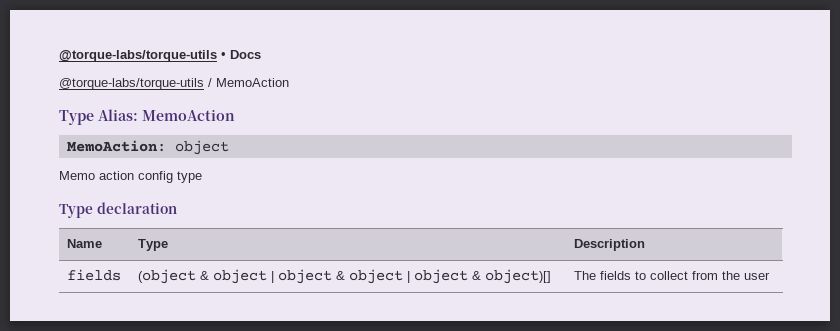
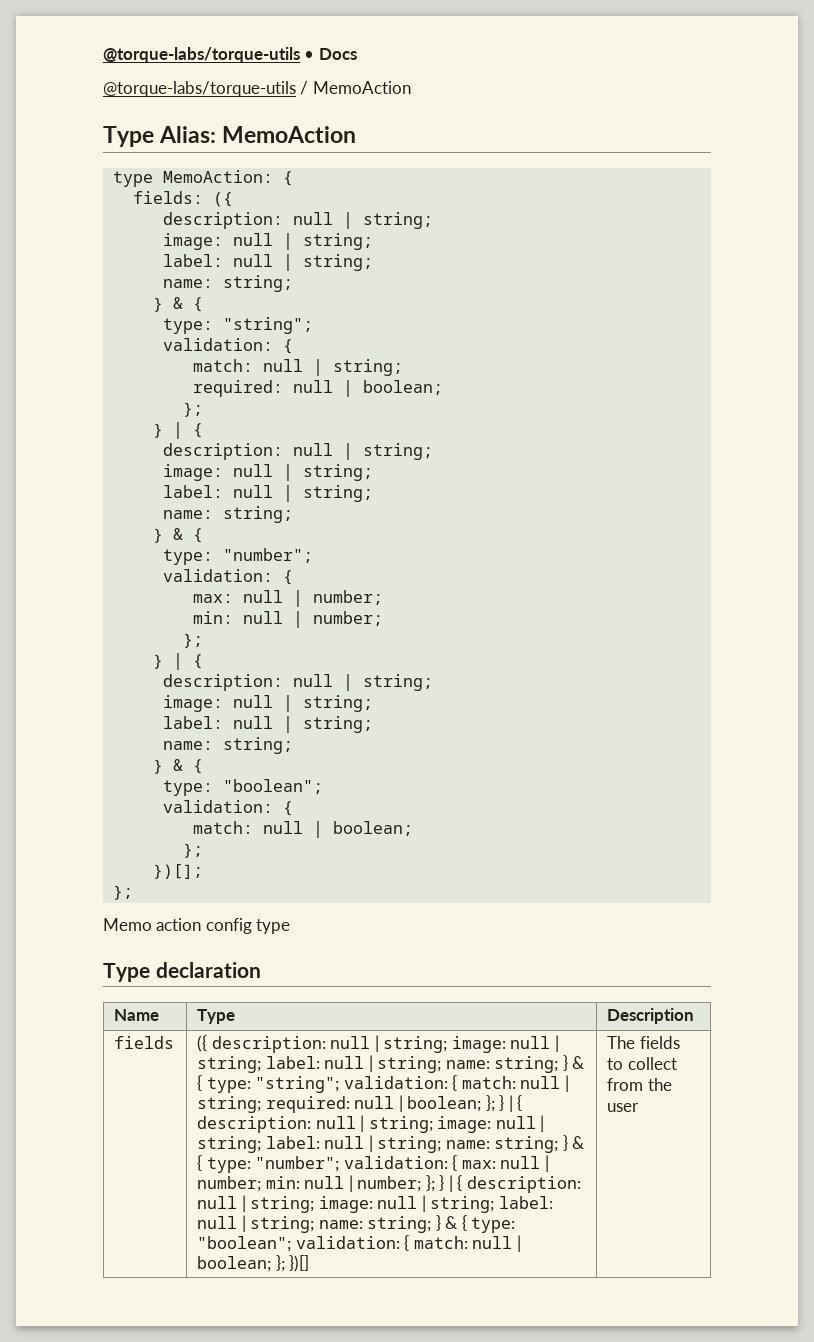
- MemoAction: object
+ type MemoAction: {
+ fields: ({
+ description: null | string;
+ image: null | string;
+ label: null | string;
+ name: string;
+ } & {
+ type: "string";
+ validation: {
+ match: null | string;
+ required: null | boolean;
+ };
+ } | {
+ description: null | string;
+ image: null | string;
+ label: null | string;
+ name: string;
+ } & {
+ type: "number";
+ validation: {
+ max: null | number;
+ min: null | number;
+ };
+ } | {
+ description: null | string;
+ image: null | string;
+ label: null | string;
+ name: string;
+ } & {
+ type: "boolean";
+ validation: {
+ match: null | boolean;
+ };
+ })[];
+ };
- (object & object | object & object | object & object)[]
+ ({ description: null | string; image: null | string; label: null | string; name: string; } & { type: "string"; validation: { match: null | string; required: null | boolean; }; } | { description: null | string; image: null | string; label: null | string; name: string; } & { type: "number"; validation: { max: null | number; min: null | number; }; } | { description: null | string; image: null | string; label: null | string; name: string; } & { type: "boolean"; validation: { match: null | boolean; }; })[]

